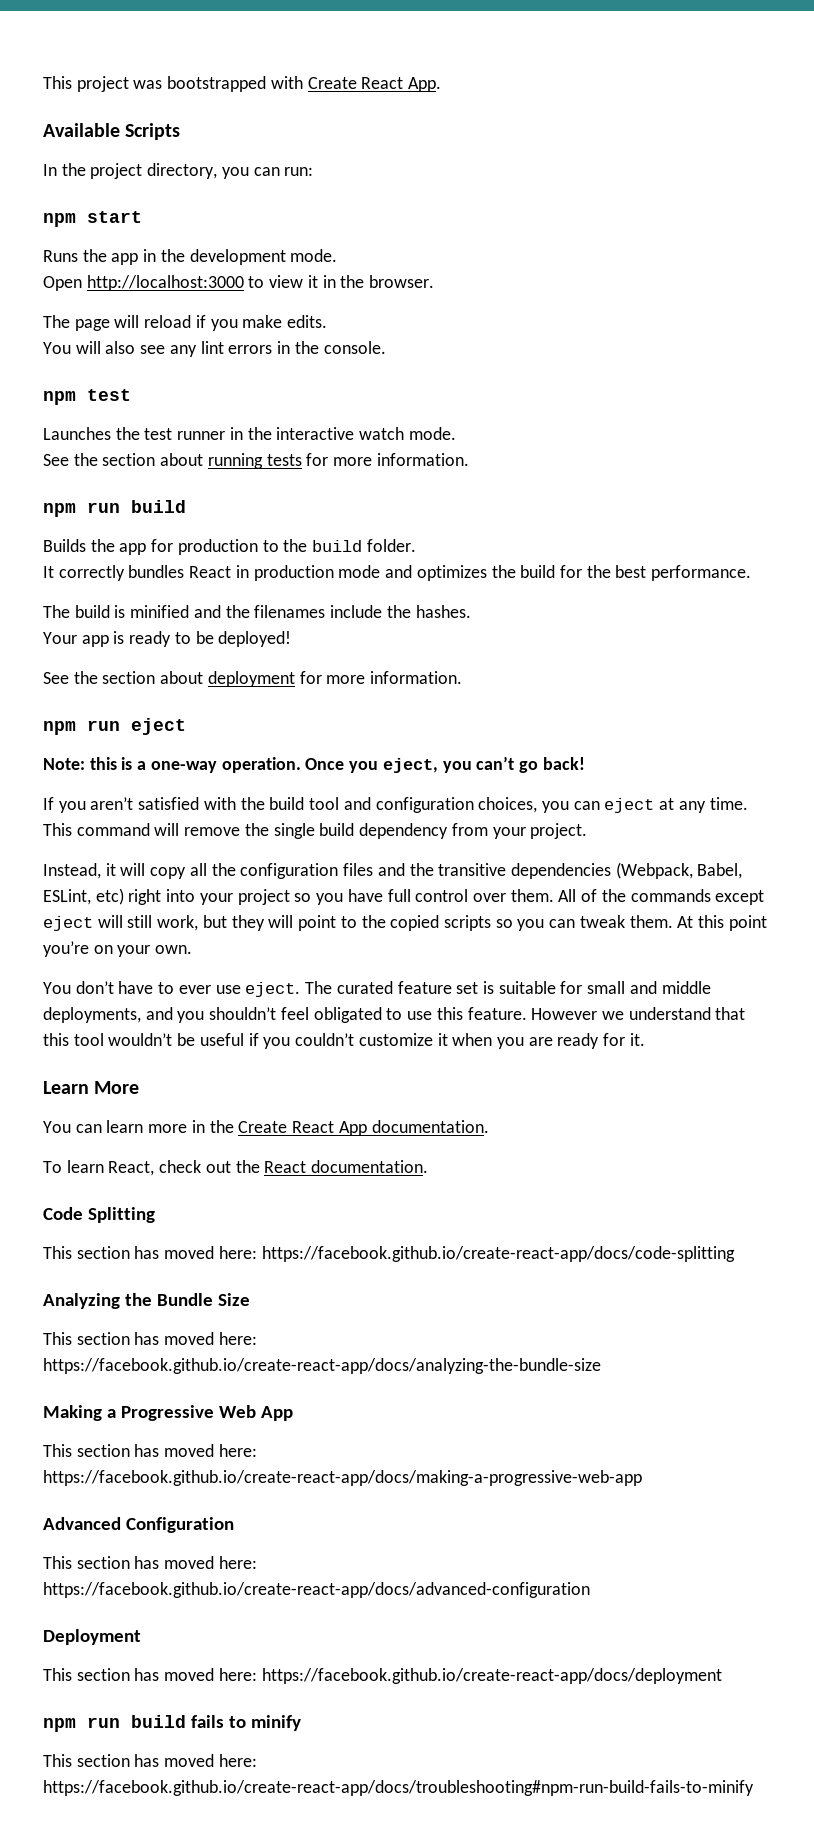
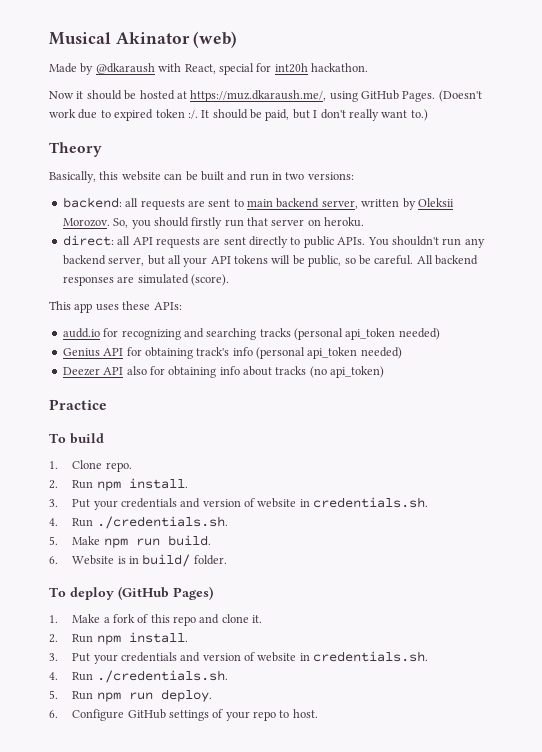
- This project was bootstrapped with Create React App.
- Available Scripts
- In the project directory, you can run:
- npm start
- Runs the app in the development mode.
- Open http://localhost:3000 to view it in the browser.
- The page will reload if you make edits.
- You will also see any lint errors in the console.
- npm test
- Launches the test runner in the interactive watch mode.
- See the section about running tests for more information.
- npm run build
- Builds the app for production to the build folder.
- It correctly bundles React in production mode and optimizes the build for the best performance.
- The build is minified and the filenames include the hashes.
- Your app is ready to be deployed!
- See the section about deployment for more information.
- npm run eject
- Note: this is a one-way operation. Once you eject, you can’t go back!
- If you aren’t satisfied with the build tool and configuration choices, you can eject at any time. This command will remove the single build dependency from your project.
- Instead, it will copy all the configuration files and the transitive dependencies (Webpack, Babel, ESLint, etc) right into your project so you have full control over them. All of the commands except eject will still work, but they will point to the copied scripts so you can tweak them. At this point you’re on your own.
- You don’t have to ever use eject. The curated feature set is suitable for small and middle deployments, and you shouldn’t feel obligated to use this feature. However we understand that this tool wouldn’t be useful if you couldn’t customize it when you are ready for it.
- Learn More
- You can learn more in the Create React App documentation.
- To learn React, check out the React documentation.
- Code Splitting
- This section has moved here: https://facebook.github.io/create-react-app/docs/code-splitting
- Analyzing the Bundle Size
- This section has moved here: https://facebook.github.io/create-react-app/docs/analyzing-the-bundle-size
- Making a Progressive Web App
- This section has moved here: https://facebook.github.io/create-react-app/docs/making-a-progressive-web-app
- Advanced Configuration
- This section has moved here: https://facebook.github.io/create-react-app/docs/advanced-configuration
- Deployment
- This section has moved here: https://facebook.github.io/create-react-app/docs/deployment
- npm run build fails to minify
- This section has moved here: https://facebook.github.io/create-react-app/docs/troubleshooting#npm-run-build-fails-to-minify
+ Musical Akinator (web)
+ Made by @dkaraush with React, special for int20h hackathon.
+ Now it should be hosted at https://muz.dkaraush.me/, using GitHub Pages. (Doesn't work due to expired token :/. It should be paid, but I don't really want to.)
+ Theory
+ Basically, this website can be built and run in two versions:
+ backend: all requests are sent to main backend server, written by Oleksii Morozov. So, you should firstly run that server on heroku.
+ direct: all API requests are sent directly to public APIs. You shouldn't run any backend server, but all your API tokens will be public, so be careful. All backend responses are simulated (score).
+ This app uses these APIs:
+ audd.io for recognizing and searching tracks (personal api_token needed)
+ Genius API for obtaining track's info (personal api_token needed)
+ Deezer API also for obtaining info about tracks (no api_token)
+ Practice
+ To build
+ 1. Clone repo.
+ 2. Run npm install.
+ 3. Put your credentials and version of website in credentials.sh.
+ 4. Run ./credentials.sh.
+ 5. Make npm run build.
+ 6. Website is in build/ folder.
+ To deploy (GitHub Pages)
+ 1. Make a fork of this repo and clone it.
+ 2. Run npm install.
+ 3. Put your credentials and version of website in credentials.sh.
+ 4. Run ./credentials.sh.
+ 5. Run npm run deploy.
+ 6. Configure GitHub settings of your repo to host.

